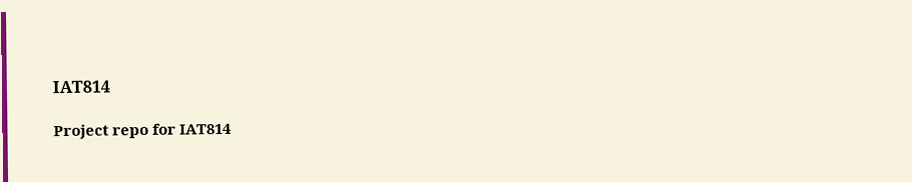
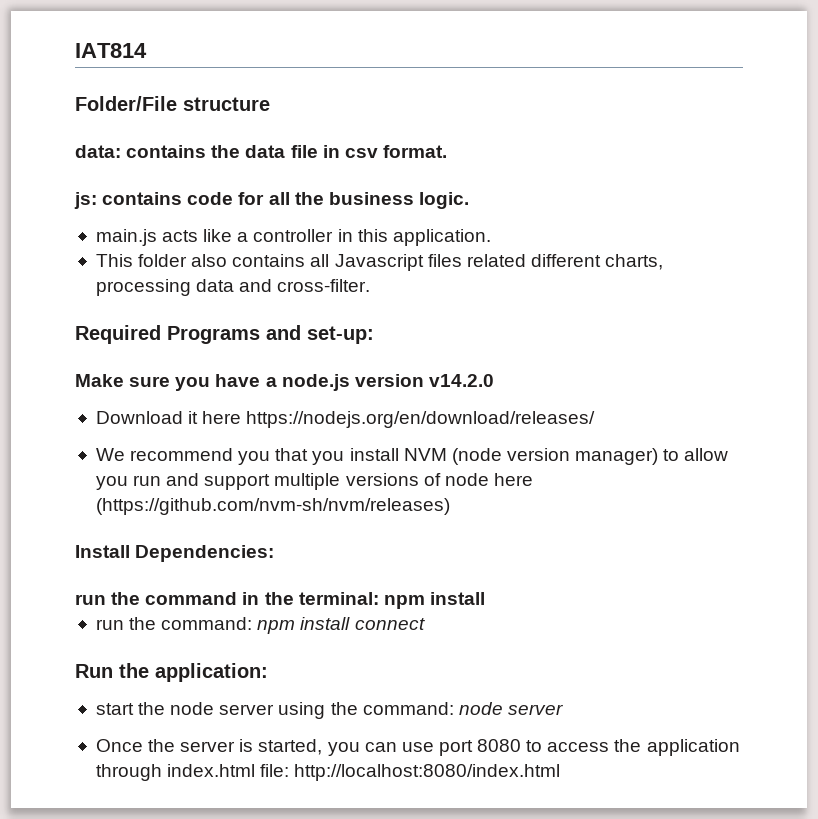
- Project repo for IAT814
+ Folder/File structure
+ data: contains the data file in csv format.
+ js: contains code for all the business logic.
+ main.js acts like a controller in this application.
+ This folder also contains all Javascript files related different charts, processing data and cross-filter.
+ Required Programs and set-up:
+ Make sure you have a node.js version v14.2.0
+ Download it here https://nodejs.org/en/download/releases/
+ We recommend you that you install NVM (node version manager) to allow you run and support multiple versions of node here (https://github.com/nvm-sh/nvm/releases)
+ Install Dependencies:
+ run the command in the terminal: npm install
+ run the command: npm install connect
+ Run the application:
+ start the node server using the command: node server
+ Once the server is started, you can use port 8080 to access the application through index.html file: http://localhost:8080/index.html

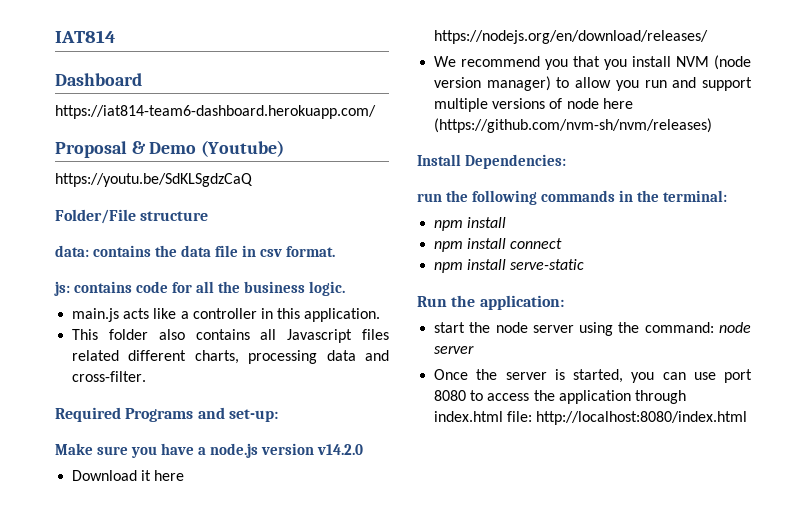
+ Dashboard
+ https://iat814-team6-dashboard.herokuapp.com/
+ Proposal & Demo (Youtube)
+ https://youtu.be/SdKLSgdzCaQ
- run the command in the terminal: npm install
+ run the following commands in the terminal:
+ npm install
- run the command: npm install connect
+ npm install connect
+ npm install serve-static

